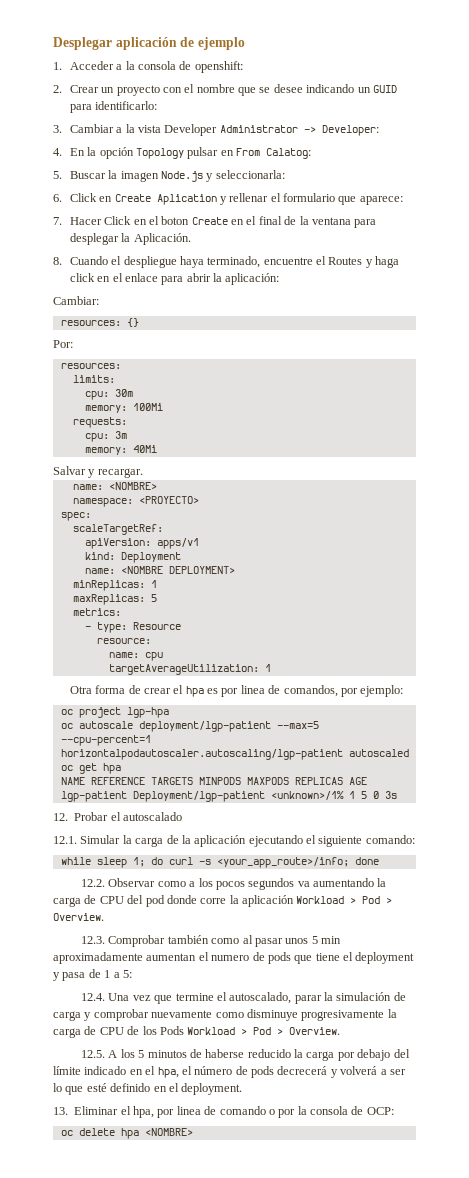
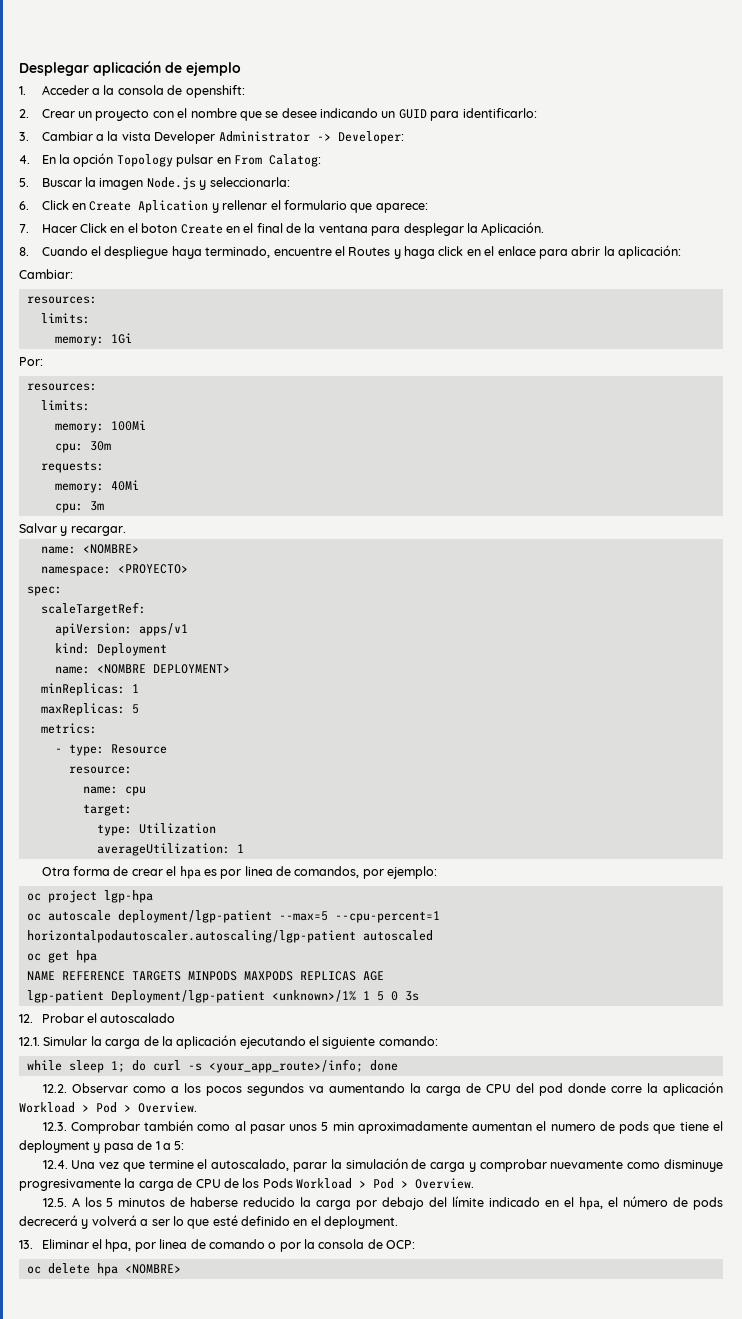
  Cambiar:
- resources: {}
+ resources:
+ limits:
+ memory: 1Gi
+ memory: 100Mi
- memory: 100Mi
  requests:
+ memory: 40Mi
- memory: 40Mi
- targetAverageUtilization: 1
+ target:
+ type: Utilization
+ averageUtilization: 1

